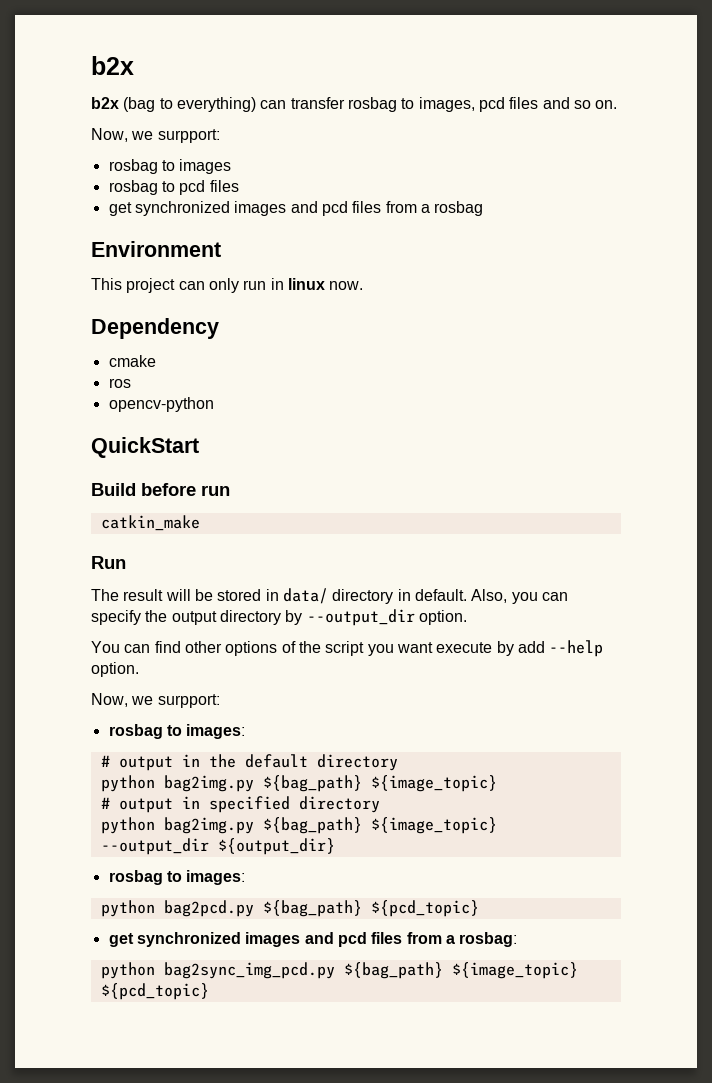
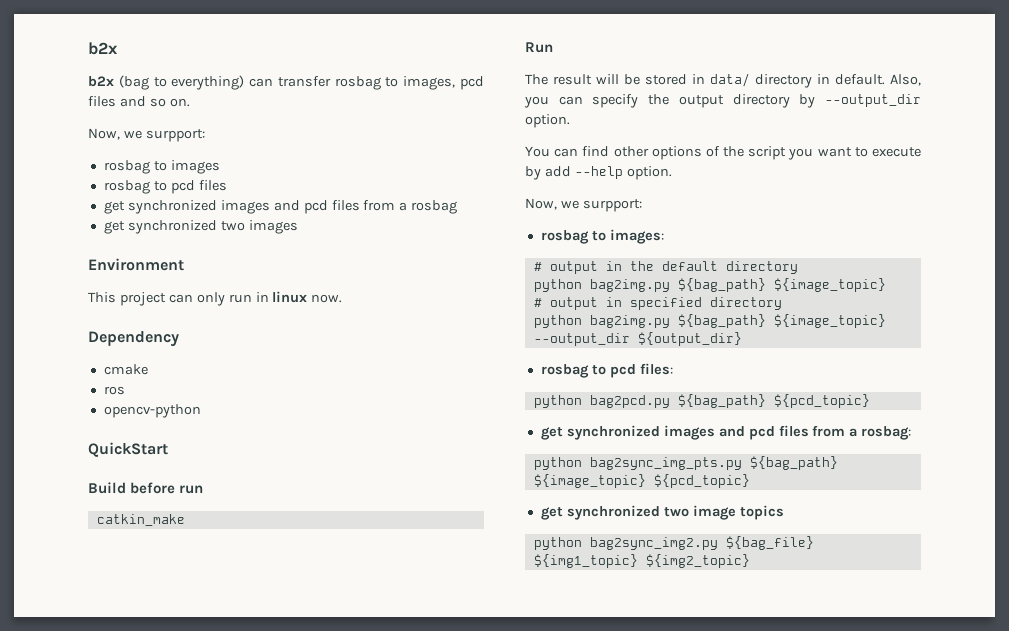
+ get synchronized two images
- You can find other options of the script you want execute by add --help option.
+ You can find other options of the script you want to execute by add --help option.
  python bag2img.py ${bag_path} ${image_topic} --output_dir ${output_dir}
- rosbag to images:
+ rosbag to pcd files:
- python bag2sync_img_pcd.py ${bag_path} ${image_topic} ${pcd_topic}
+ python bag2sync_img_pts.py ${bag_path} ${image_topic} ${pcd_topic}
+ get synchronized two image topics
+ python bag2sync_img2.py ${bag_file} ${img1_topic} ${img2_topic}

